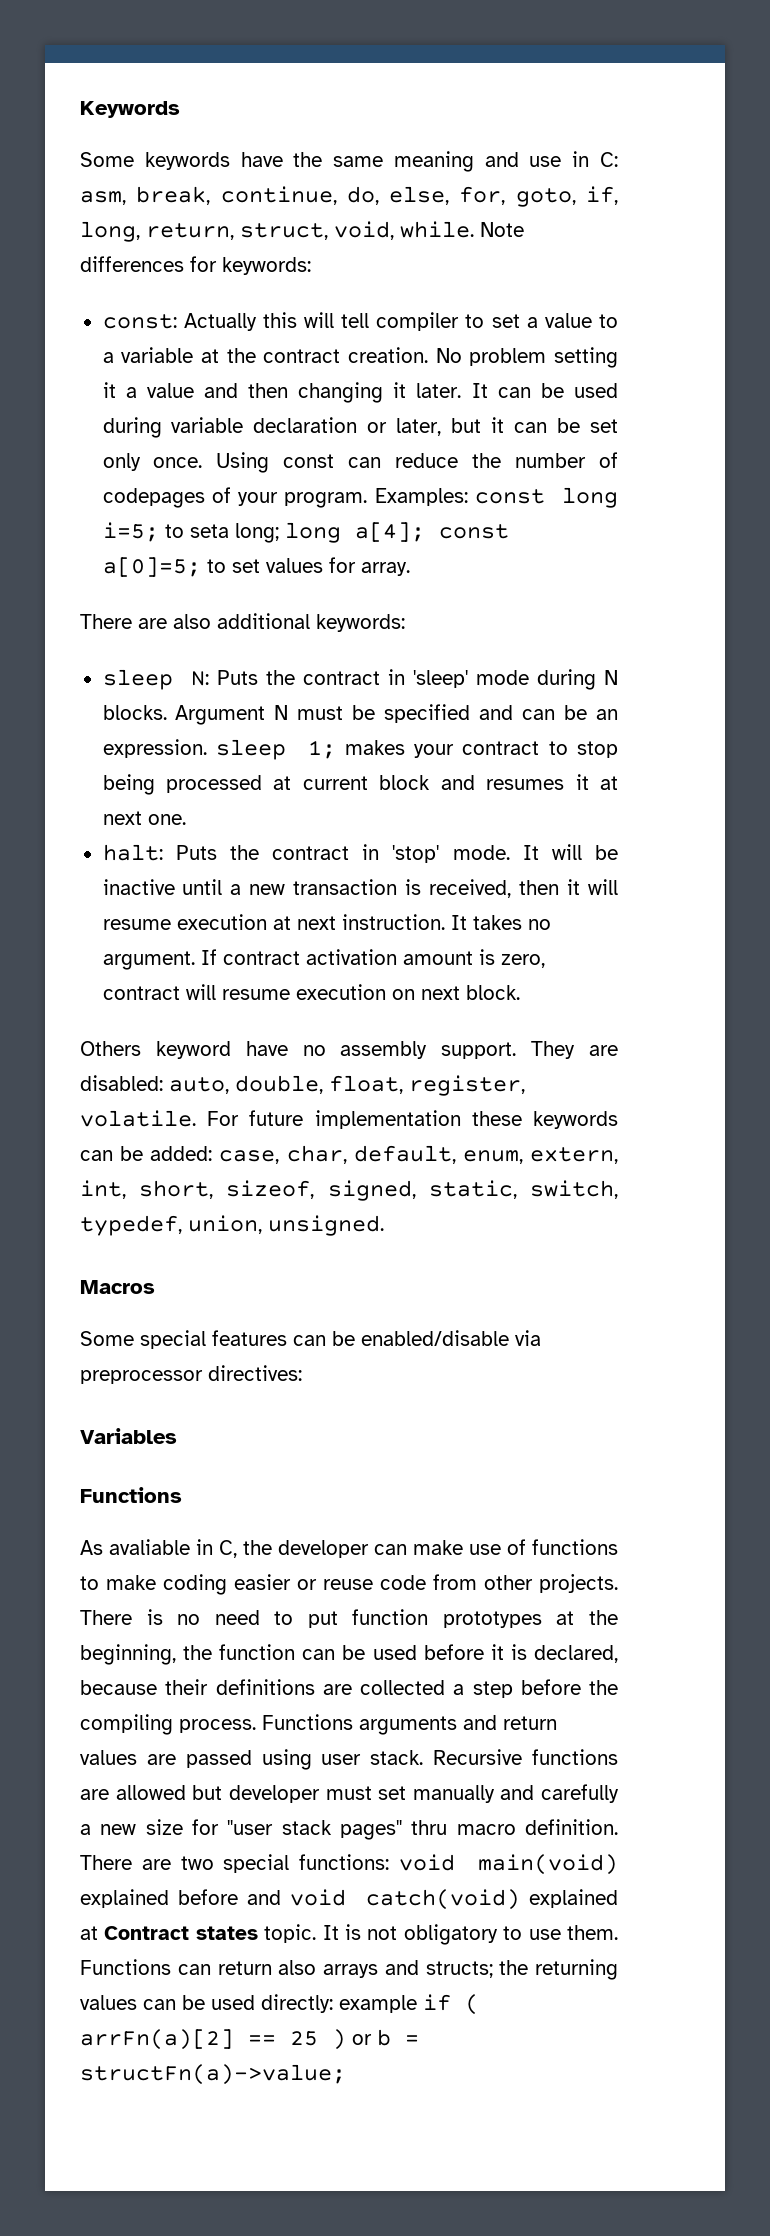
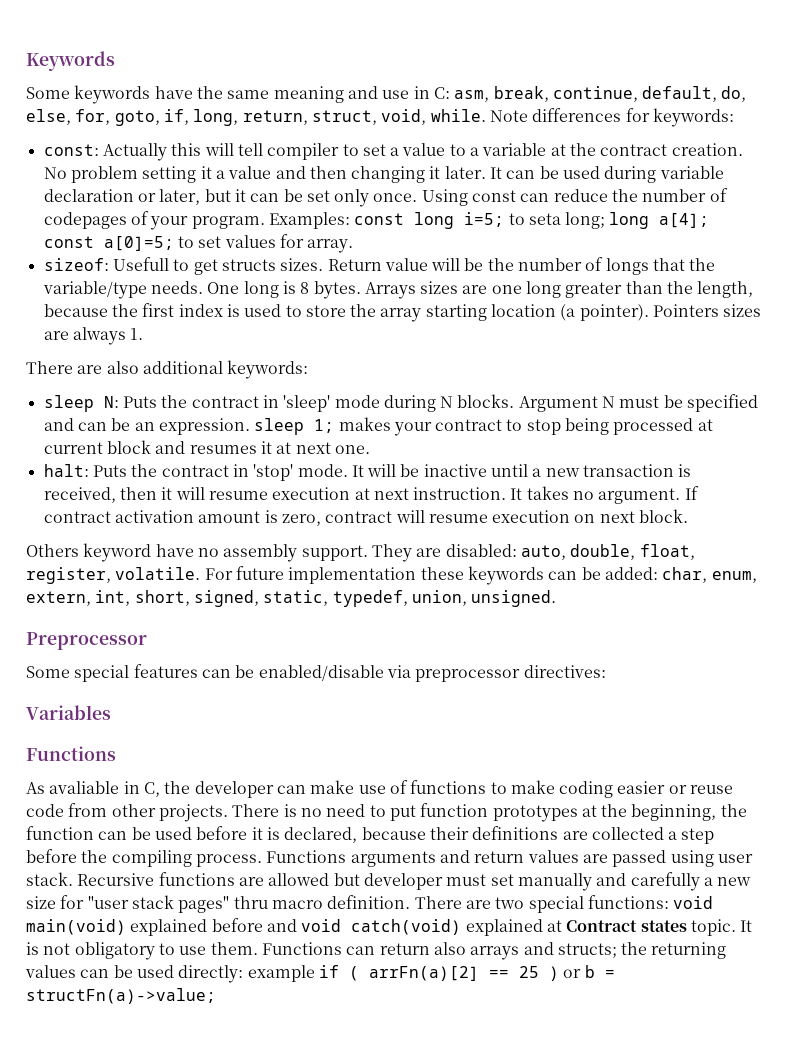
- Some keywords have the same meaning and use in C: asm, break, continue, do, else, for, goto, if, long, return, struct, void, while.
+ Some keywords have the same meaning and use in C: asm, break, continue, default, do, else, for, goto, if, long, return, struct, void, while.
+ sizeof: Usefull to get structs sizes. Return value will be the number of longs that the variable/type needs. One long is 8 bytes. Arrays sizes are one long greater than the length, because the first index is used to store the array starting location (a pointer). Pointers sizes are always 1.
- For future implementation these keywords can be added: case, char, default, enum, extern, int, short, sizeof, signed, static, switch, typedef, union, unsigned.
+ For future implementation these keywords can be added: char, enum, extern, int, short, signed, static, typedef, union, unsigned.
- Macros
+ Preprocessor

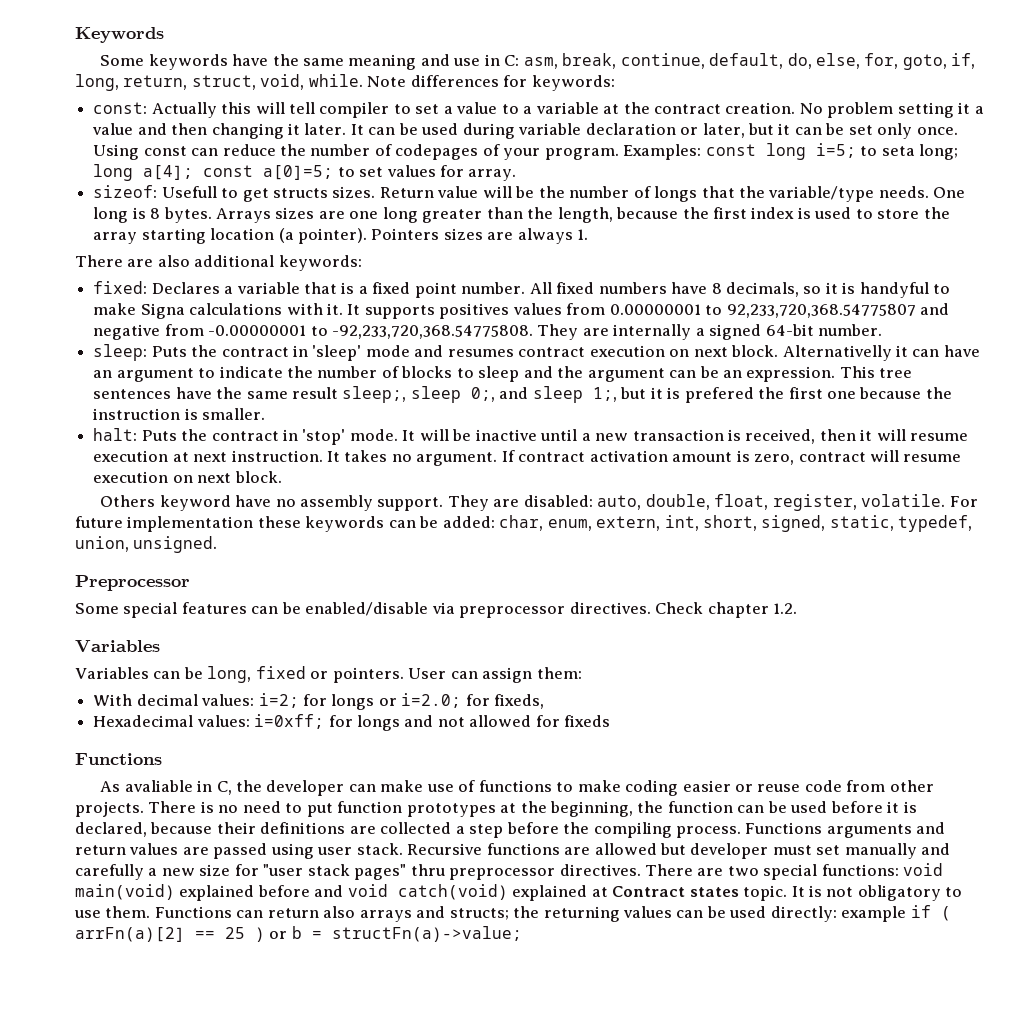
- sleep N: Puts the contract in 'sleep' mode during N blocks. Argument N must be specified and can be an expression. sleep 1; makes your contract to stop being processed at current block and resumes it at next one.
+ fixed: Declares a variable that is a fixed point number. All fixed numbers have 8 decimals, so it is handyful to make Signa calculations with it. It supports positives values from 0.00000001 to 92,233,720,368.54775807 and negative from -0.00000001 to -92,233,720,368.54775808. They are internally a signed 64-bit number.
+ sleep: Puts the contract in 'sleep' mode and resumes contract execution on next block. Alternativelly it can have an argument to indicate the number of blocks to sleep and the argument can be an expression. This tree sentences have the same result sleep;, sleep 0;, and sleep 1;, but it is prefered the first one because the instruction is smaller.
- Some special features can be enabled/disable via preprocessor directives:
+ Some special features can be enabled/disable via preprocessor directives. Check chapter 1.2.
  Variables
+ Variables can be long, fixed or pointers. User can assign them:
+ With decimal values: i=2; for longs or i=2.0; for fixeds,
+ Hexadecimal values: i=0xff; for longs and not allowed for fixeds
- Recursive functions are allowed but developer must set manually and carefully a new size for "user stack pages" thru macro definition.
+ Recursive functions are allowed but developer must set manually and carefully a new size for "user stack pages" thru preprocessor directives.

